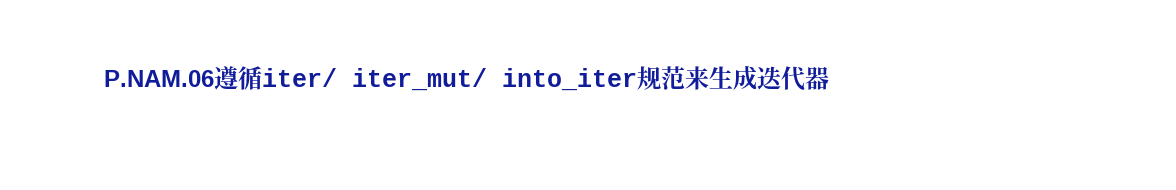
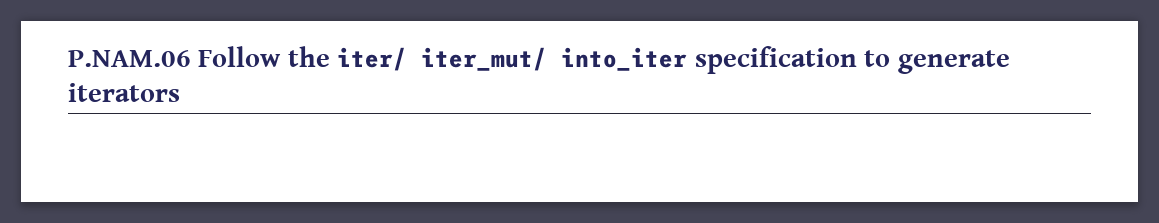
- P.NAM.06遵循iter/ iter_mut/ into_iter规范来生成迭代器
+ P.NAM.06 Follow the iter/ iter_mut/ into_iter specification to generate iterators

